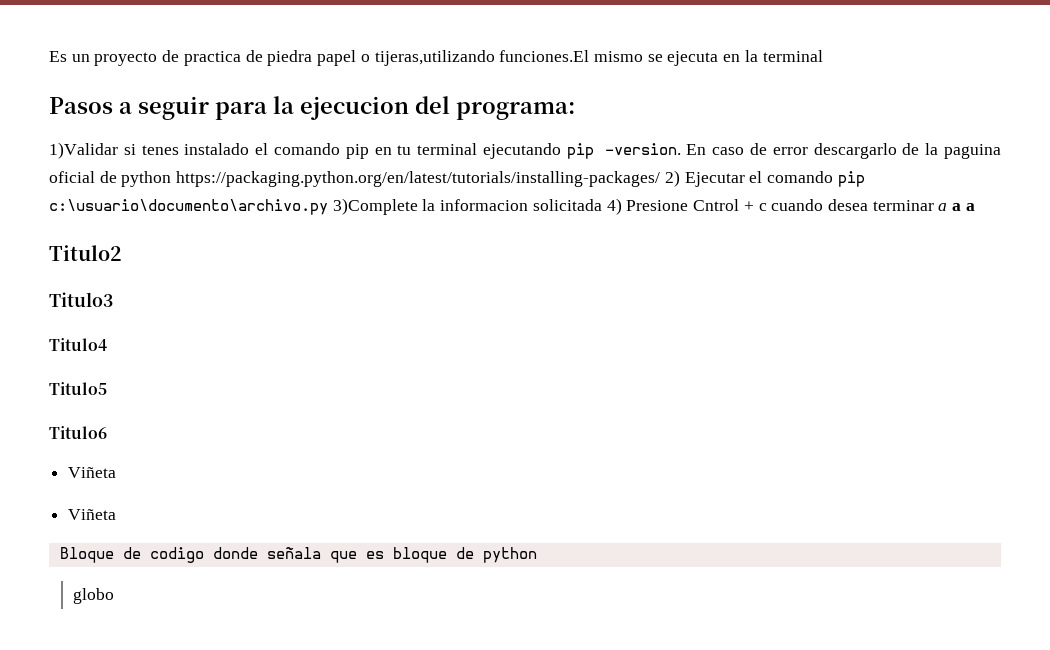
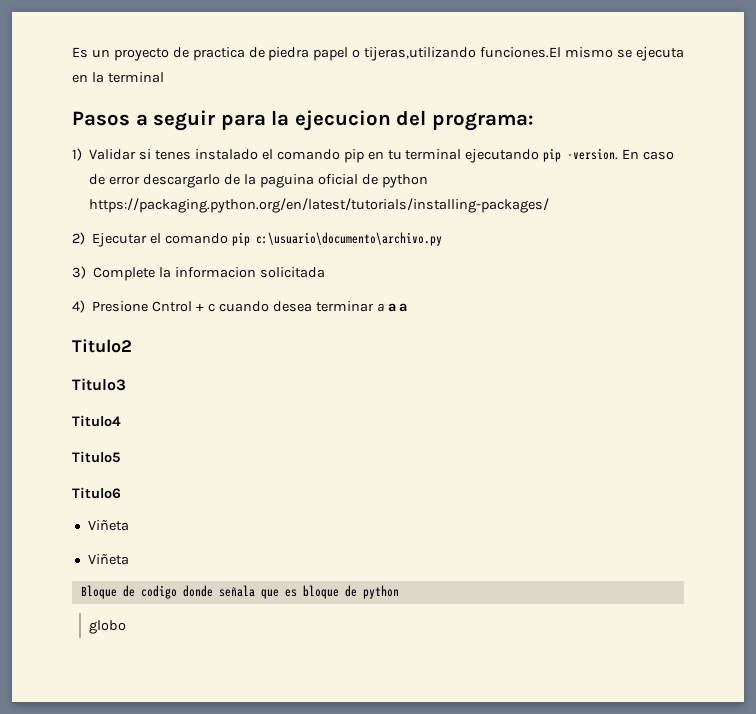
- 1)Validar si tenes instalado el comando pip en tu terminal ejecutando pip -version.
+ 1) Validar si tenes instalado el comando pip en tu terminal ejecutando pip -version.
- En caso de error descargarlo de la paguina oficial de python https://packaging.python.org/en/latest/tutorials/installing-packages/ 2) Ejecutar el comando pip c:\usuario\documento\archivo.py 3)Complete la informacion solicitada 4) Presione Cntrol + c cuando desea terminar a a a
+ En caso de error descargarlo de la paguina oficial de python https://packaging.python.org/en/latest/tutorials/installing-packages/
+ 2) Ejecutar el comando pip c:\usuario\documento\archivo.py
+ 3) Complete la informacion solicitada
+ 4) Presione Cntrol + c cuando desea terminar a a a

